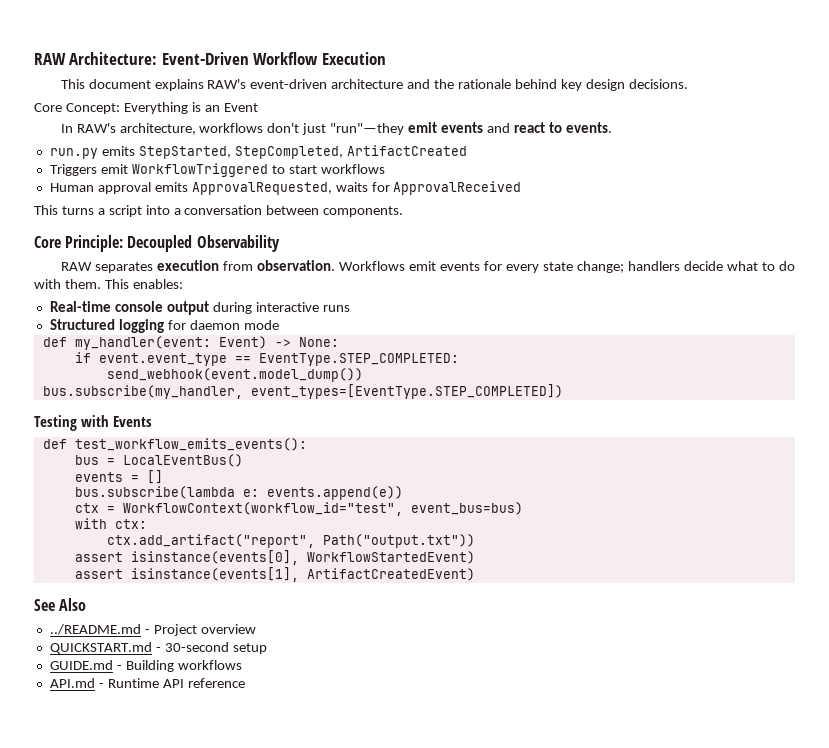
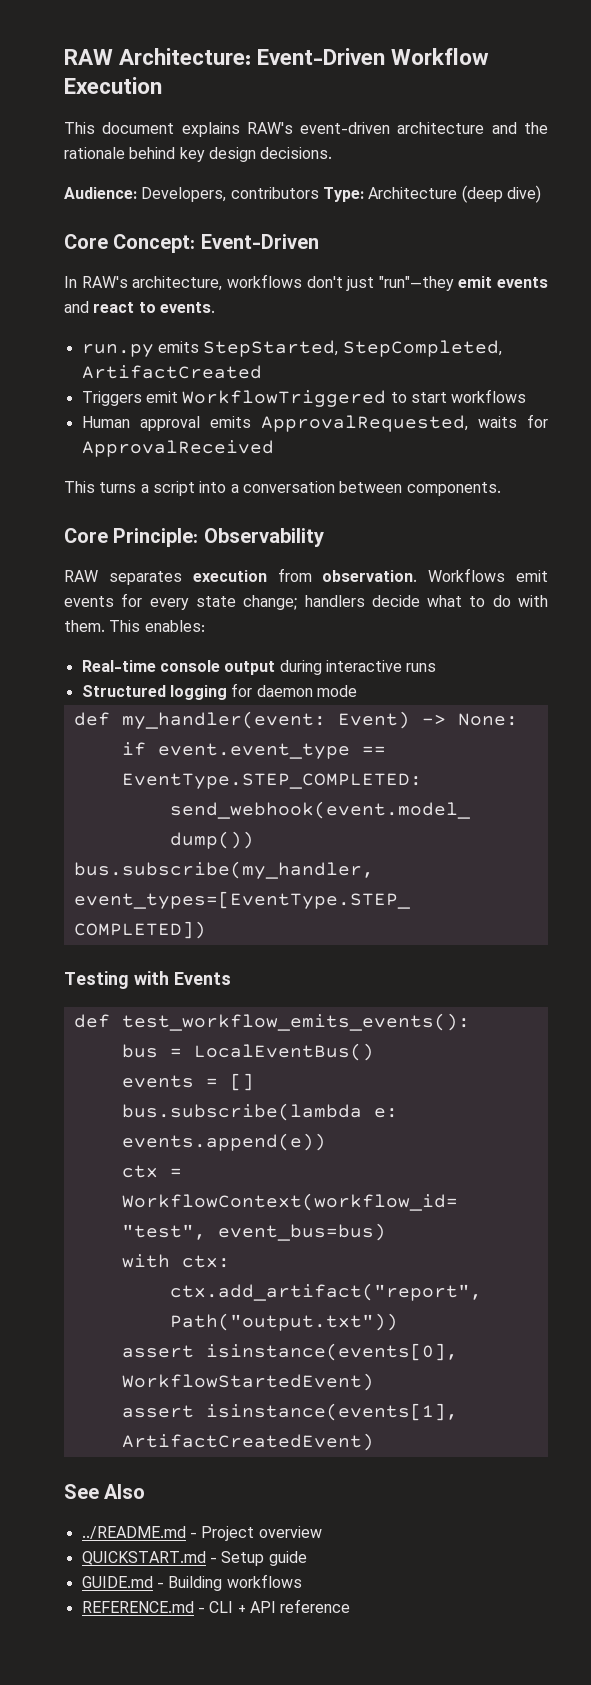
- Core Concept: Everything is an Event
+ Audience: Developers, contributors Type: Architecture (deep dive)
+ Core Concept: Event-Driven
- Core Principle: Decoupled Observability
+ Core Principle: Observability
- QUICKSTART.md - 30-second setup
+ QUICKSTART.md - Setup guide
- API.md - Runtime API reference
+ REFERENCE.md - CLI + API reference

